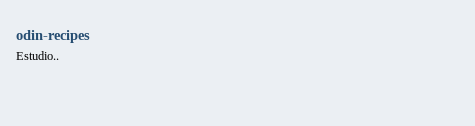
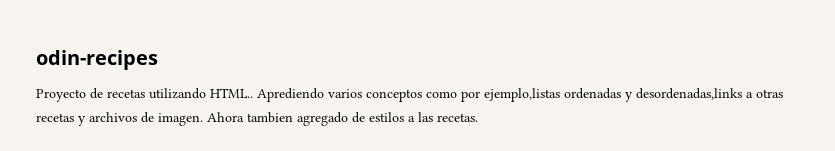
- Estudio..
+ Proyecto de recetas utilizando HTML.. Aprediendo varios conceptos como por ejemplo,listas ordenadas y desordenadas,links a otras recetas y archivos de imagen. Ahora tambien agregado de estilos a las recetas.

